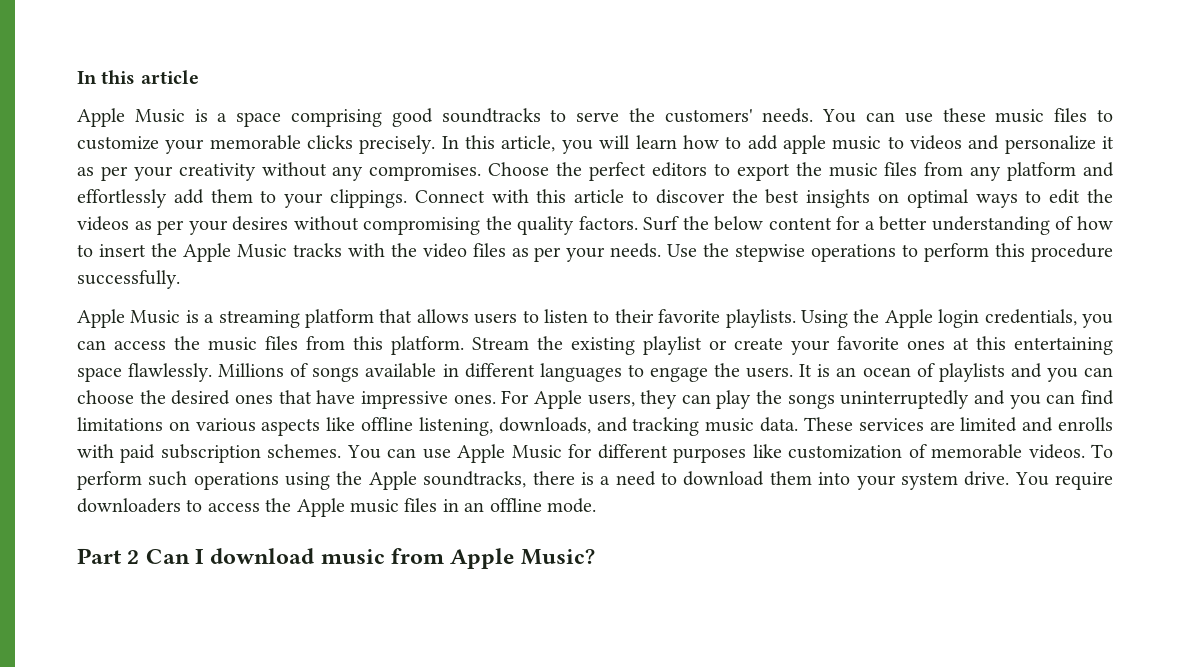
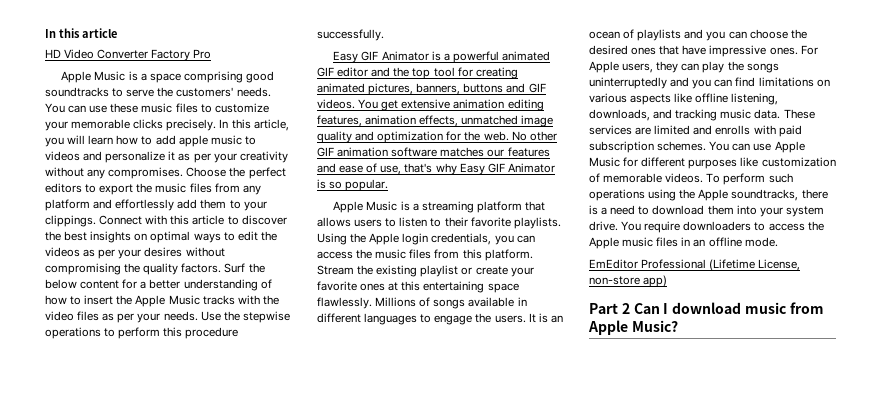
+ HD Video Converter Factory Pro
+ Easy GIF Animator is a powerful animated GIF editor and the top tool for creating animated pictures, banners, buttons and GIF videos. You get extensive animation editing features, animation effects, unmatched image quality and optimization for the web. No other GIF animation software matches our features and ease of use, that's why Easy GIF Animator is so popular.
+ EmEditor Professional (Lifetime License, non-store app)

